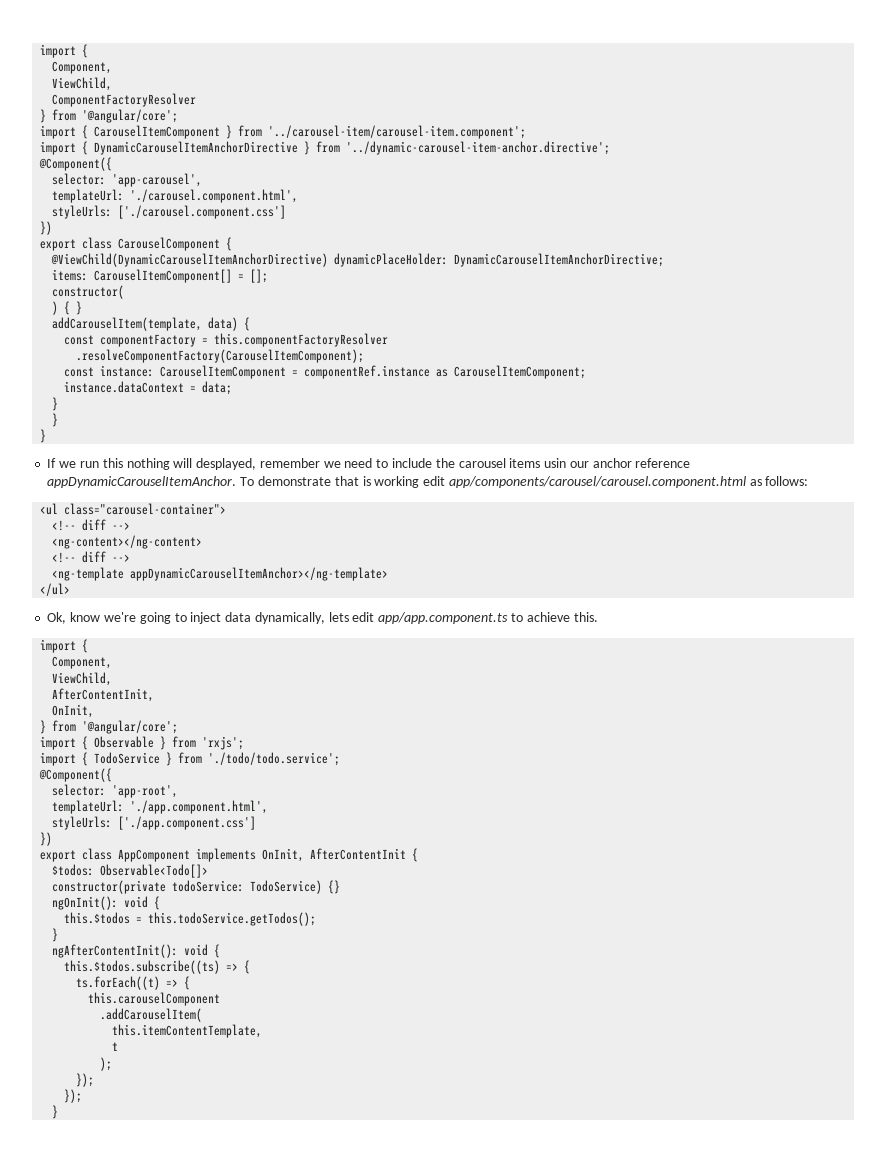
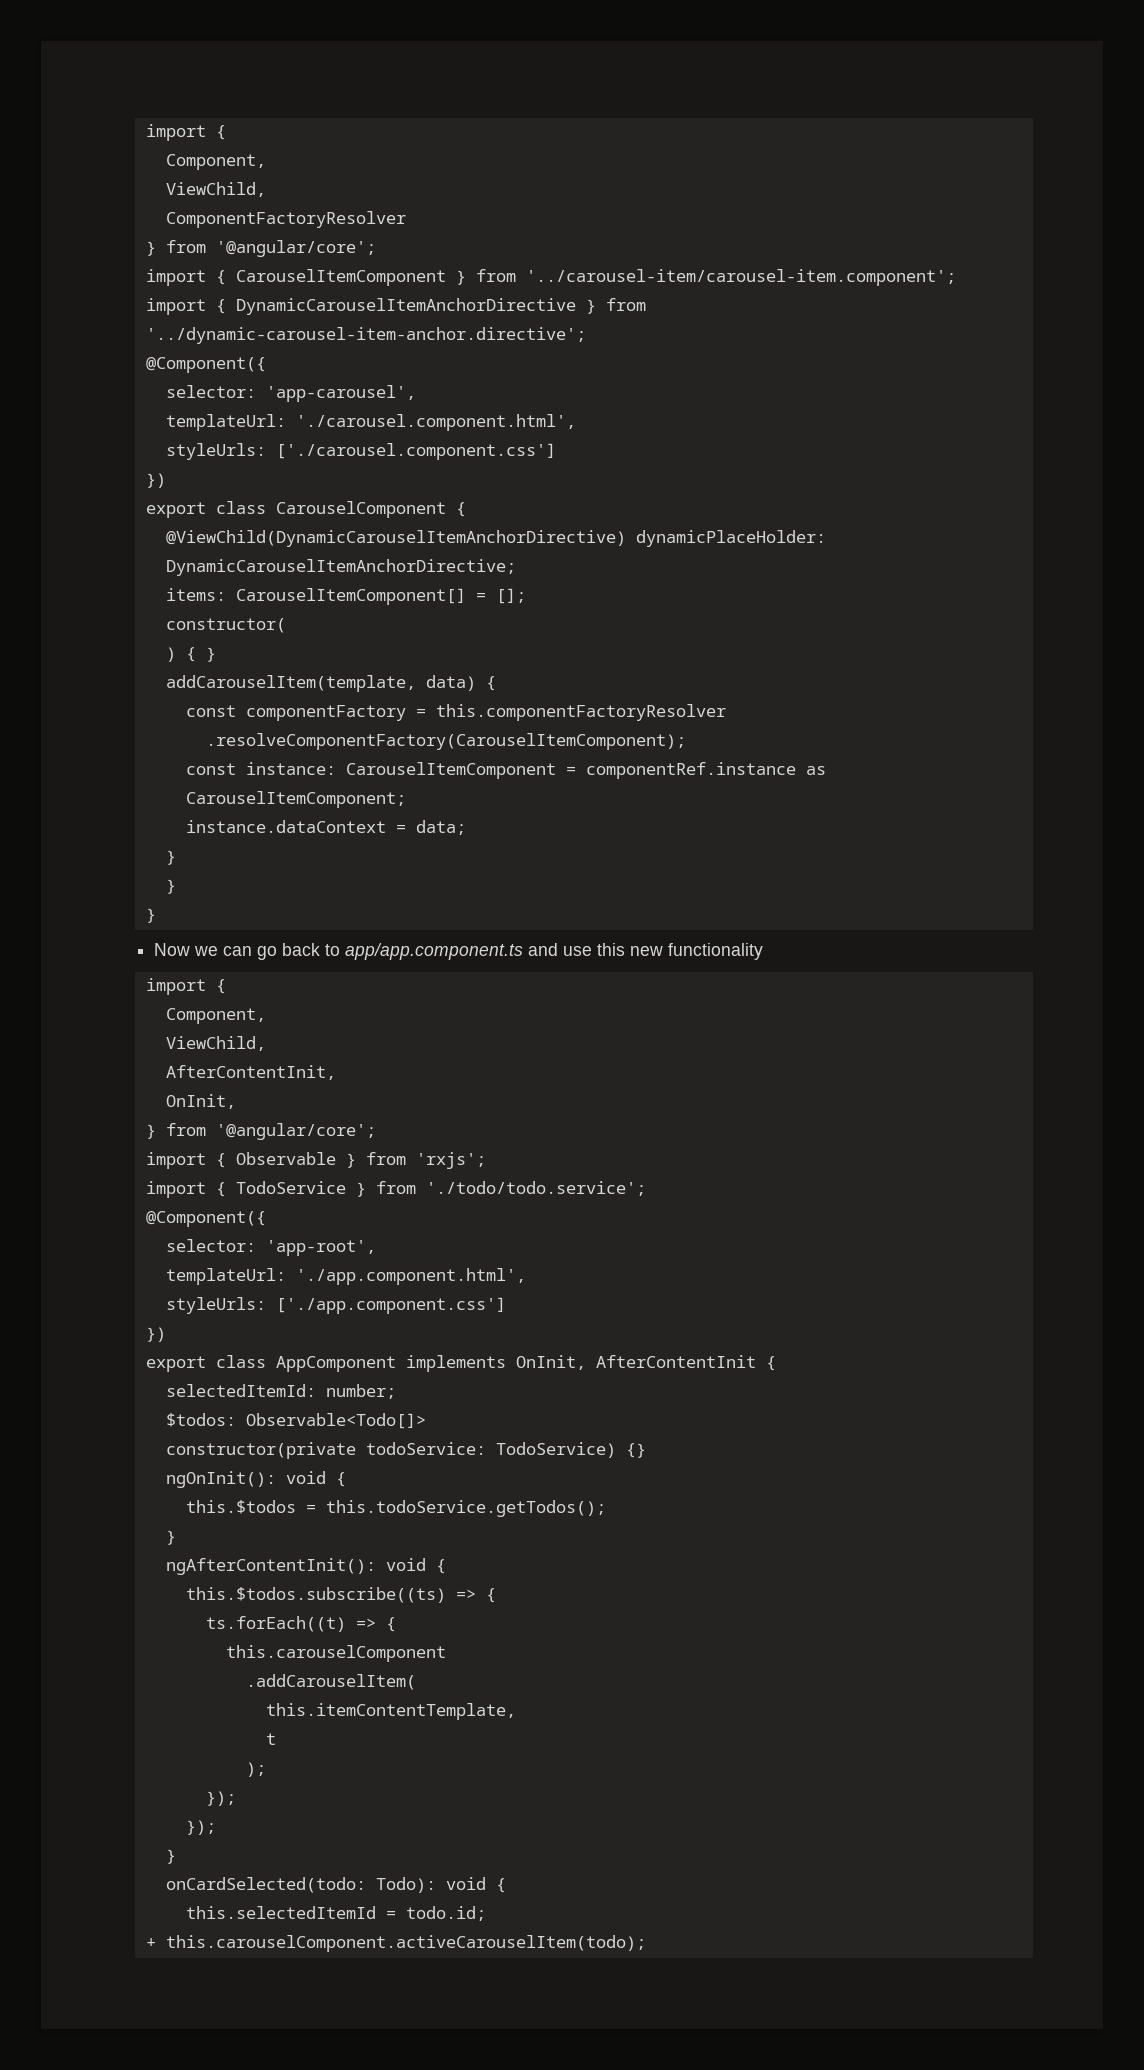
- If we run this nothing will desplayed, remember we need to include the carousel items usin our anchor reference appDynamicCarouselItemAnchor. To demonstrate that is working edit app/components/carousel/carousel.component.html as follows:
- <ul class="carousel-container">
- <!-- diff -->
- <ng-content></ng-content>
- <!-- diff -->
- <ng-template appDynamicCarouselItemAnchor></ng-template>
- </ul>
- Ok, know we're going to inject data dynamically, lets edit app/app.component.ts to achieve this.
+ Now we can go back to app/app.component.ts and use this new functionality
+ selectedItemId: number;
+ onCardSelected(todo: Todo): void {
+ this.selectedItemId = todo.id;
+ + this.carouselComponent.activeCarouselItem(todo);

